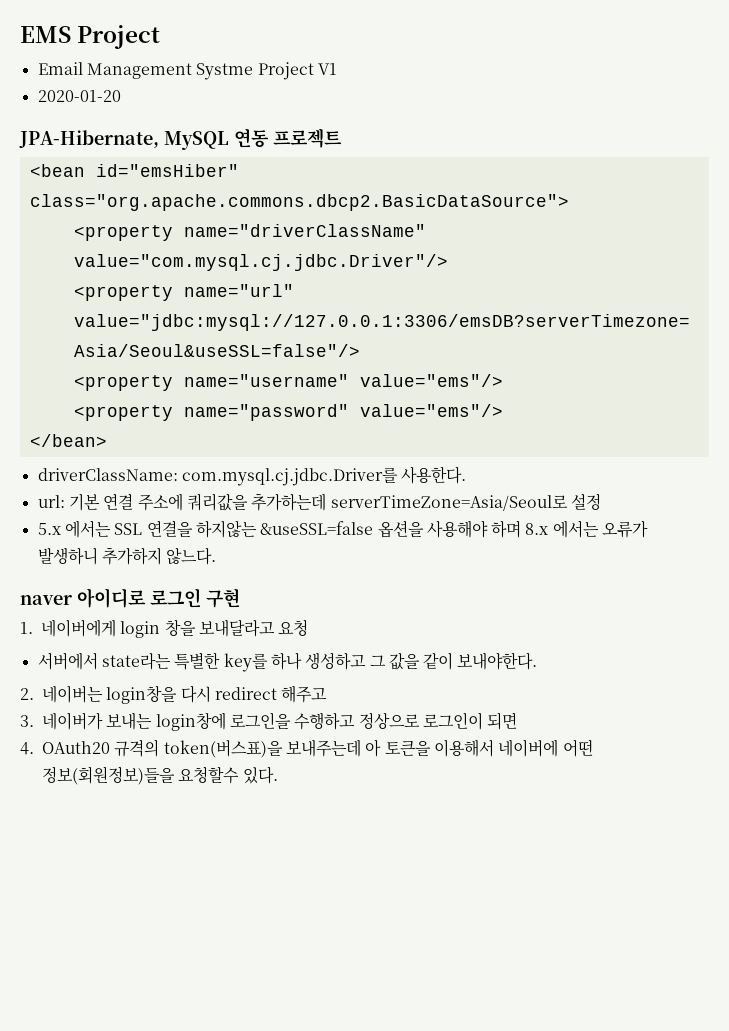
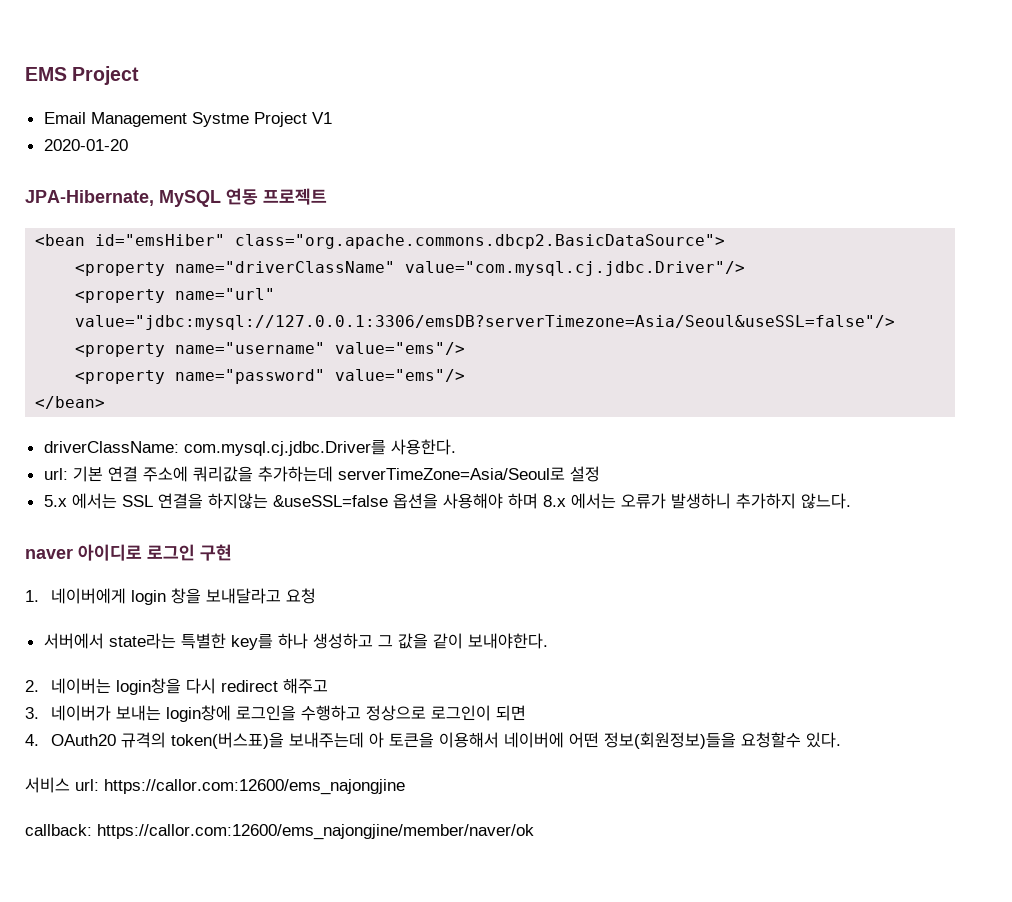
+ 서비스 url: https://callor.com:12600/ems_najongjine
+ callback: https://callor.com:12600/ems_najongjine/member/naver/ok

